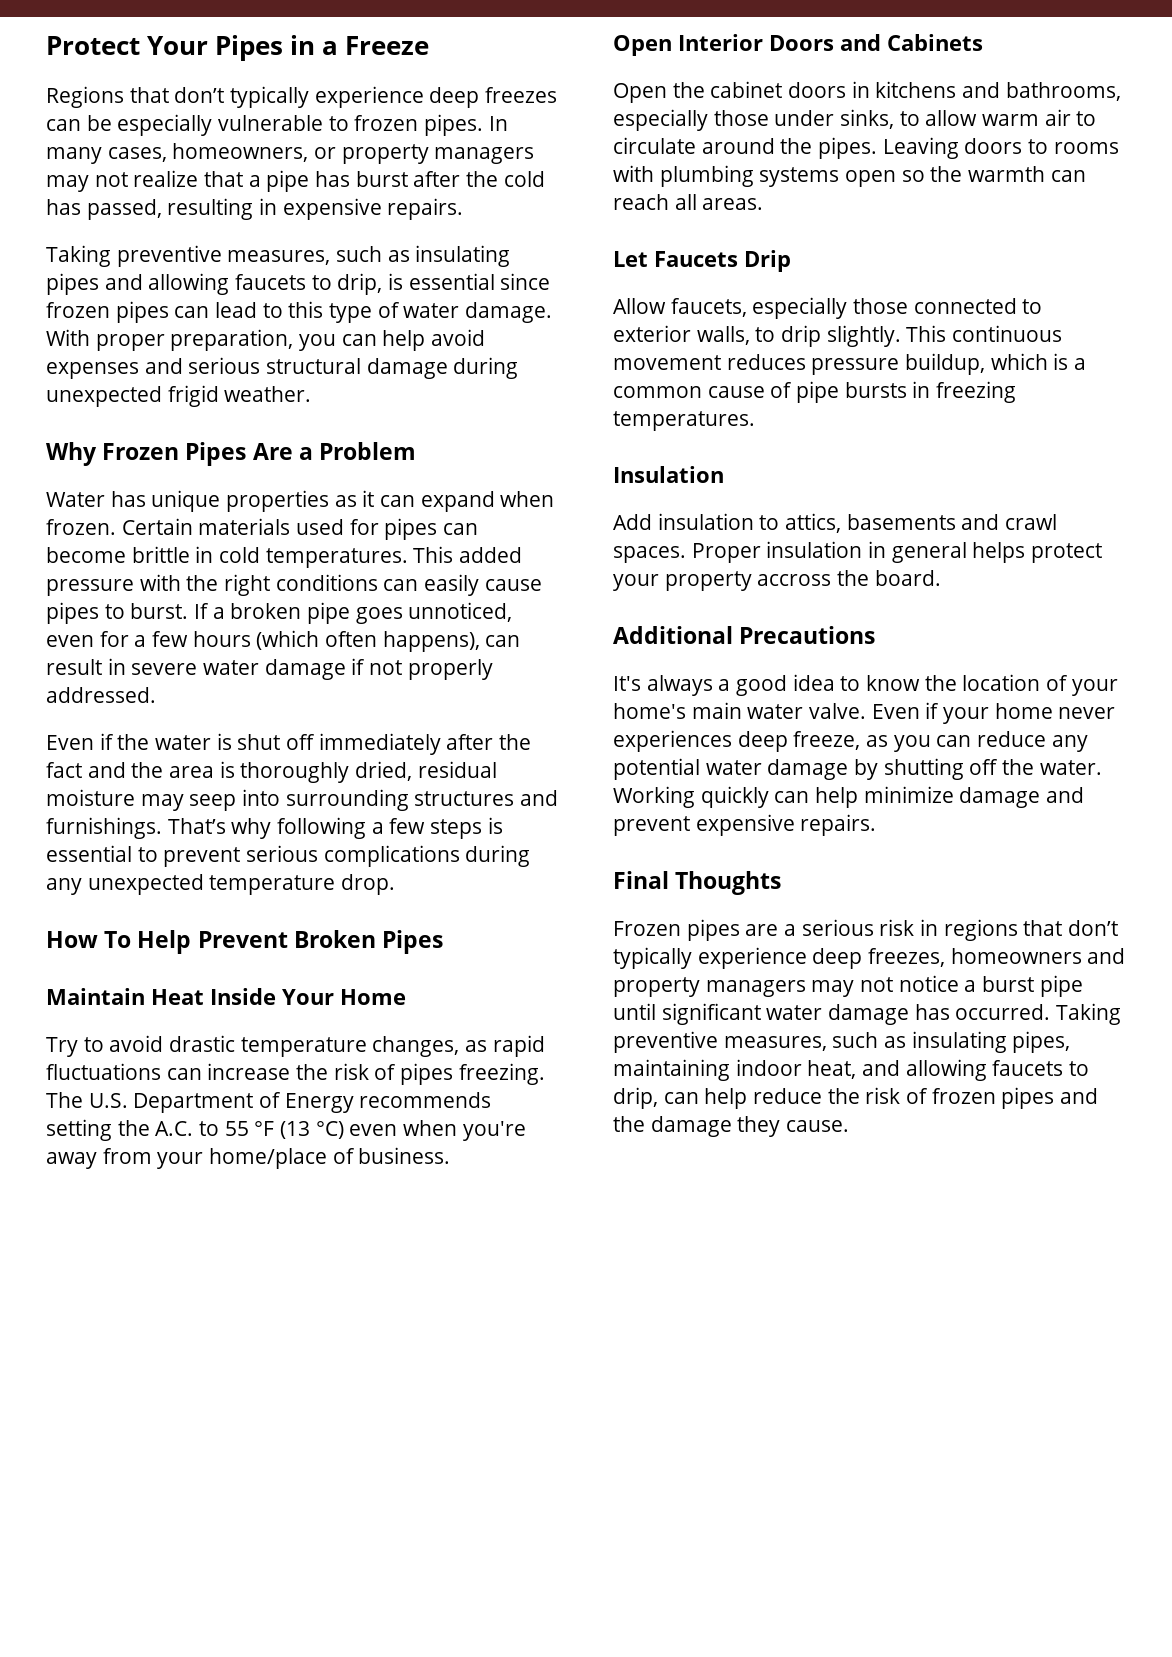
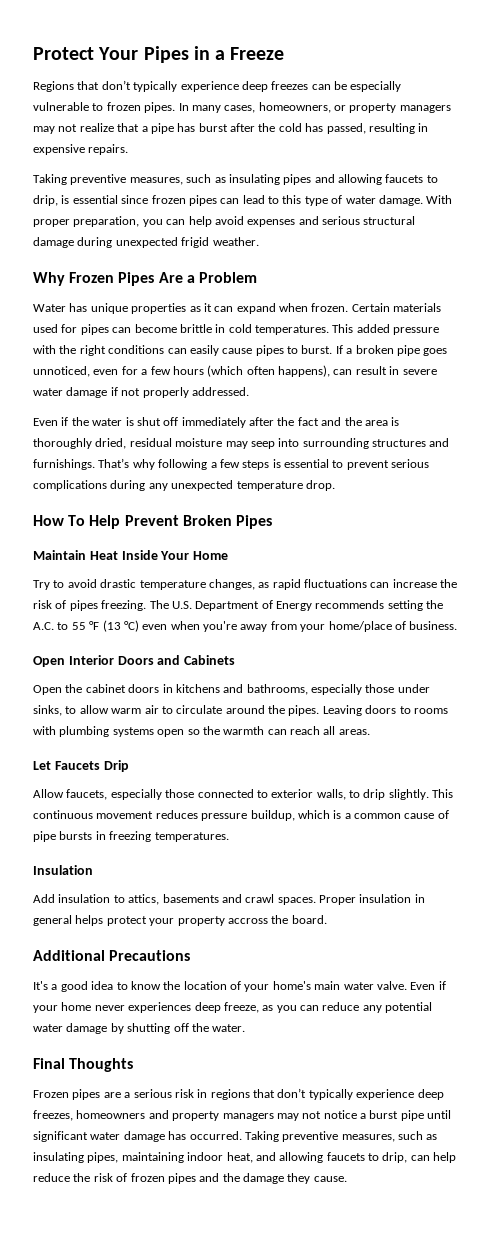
- It's always a good idea to know the location of your home's main water valve.
+ It's a good idea to know the location of your home's main water valve.
- Working quickly can help minimize damage and prevent expensive repairs.

